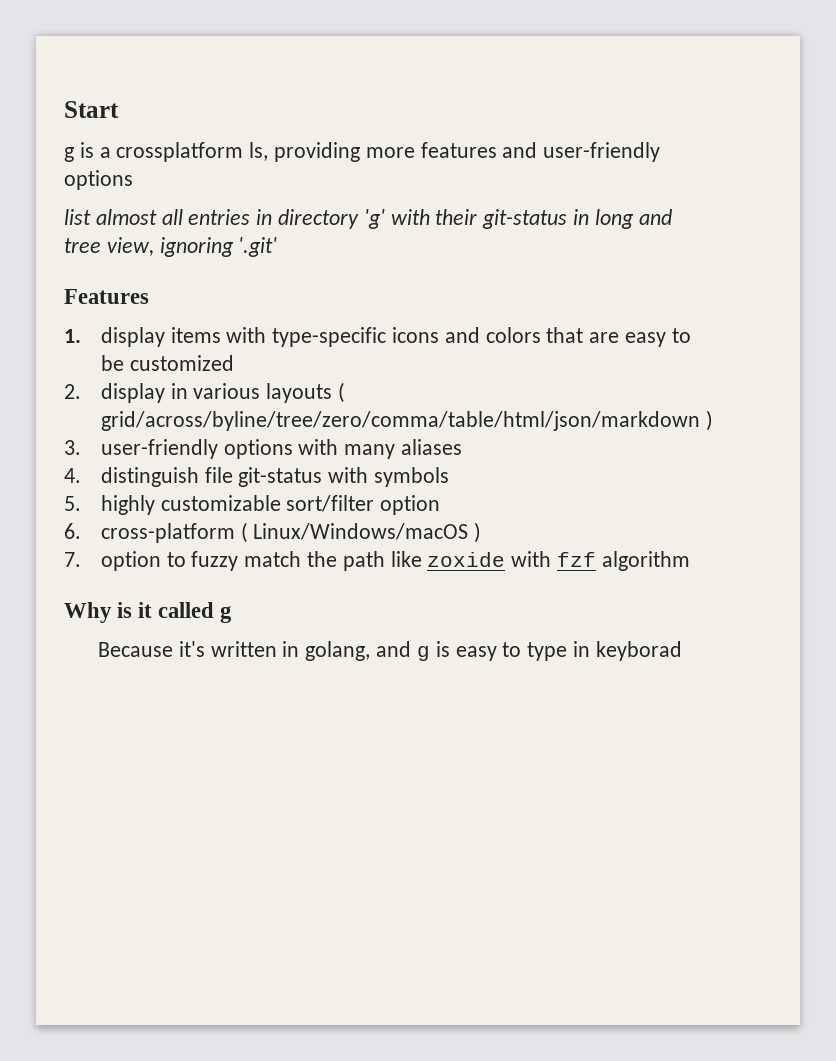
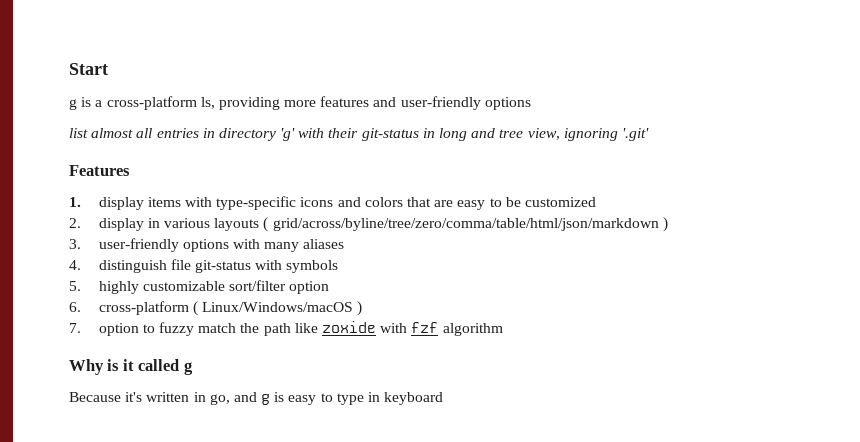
- g is a crossplatform ls, providing more features and user-friendly options
+ g is a cross-platform ls, providing more features and user-friendly options
- Because it's written in golang, and g is easy to type in keyborad
+ Because it's written in go, and g is easy to type in keyboard

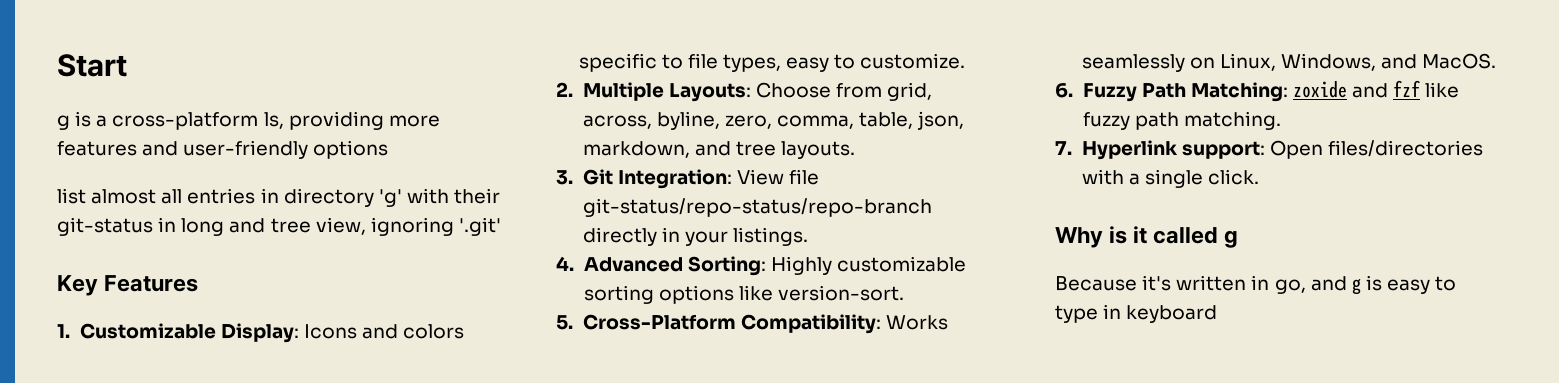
- Features
+ Key Features
- 1. display items with type-specific icons and colors that are easy to be customized
- 2. display in various layouts ( grid/across/byline/tree/zero/comma/table/html/json/markdown )
- 3. user-friendly options with many aliases
- 4. distinguish file git-status with symbols
- 5. highly customizable sort/filter option
- 6. cross-platform ( Linux/Windows/macOS )
- 7. option to fuzzy match the path like zoxide with fzf algorithm
+ 1. Customizable Display: Icons and colors specific to file types, easy to customize.
+ 2. Multiple Layouts: Choose from grid, across, byline, zero, comma, table, json, markdown, and tree layouts.
+ 3. Git Integration: View file git-status/repo-status/repo-branch directly in your listings.
+ 4. Advanced Sorting: Highly customizable sorting options like version-sort.
+ 5. Cross-Platform Compatibility: Works seamlessly on Linux, Windows, and MacOS.
+ 6. Fuzzy Path Matching: zoxide and fzf like fuzzy path matching.
+ 7. Hyperlink support: Open files/directories with a single click.

